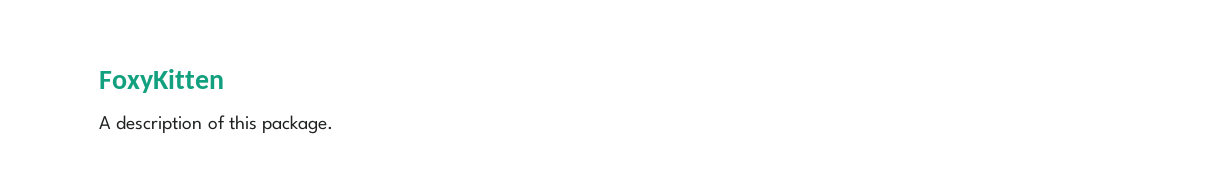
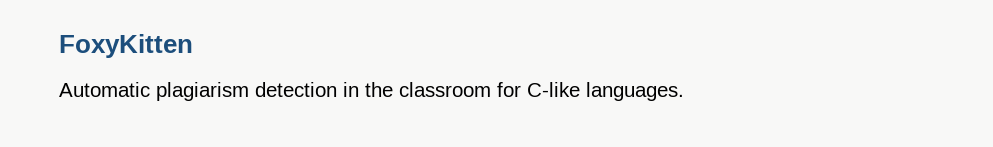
- A description of this package.
+ Automatic plagiarism detection in the classroom for C-like languages.

